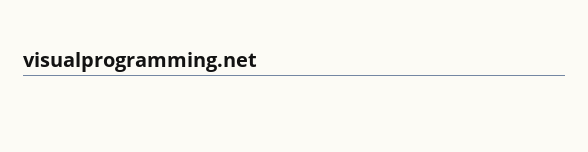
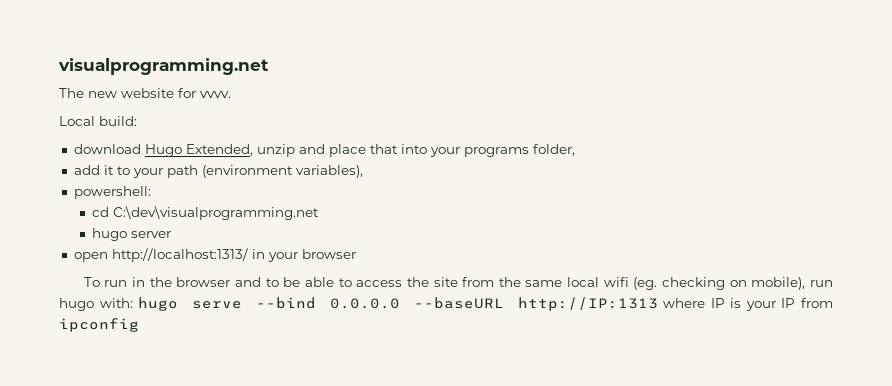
+ The new website for vvvv.
+ Local build:
+ download Hugo Extended, unzip and place that into your programs folder,
+ add it to your path (environment variables),
+ powershell:
+ cd C:\dev\visualprogramming.net
+ hugo server
+ open http://localhost:1313/ in your browser
+ To run in the browser and to be able to access the site from the same local wifi (eg. checking on mobile), run hugo with: hugo serve --bind 0.0.0.0 --baseURL http://IP:1313 where IP is your IP from ipconfig

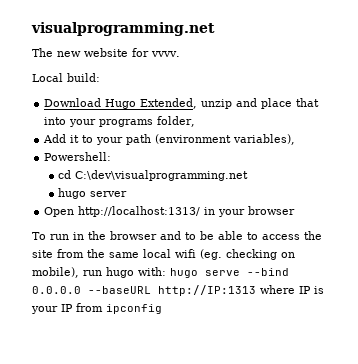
- download Hugo Extended, unzip and place that into your programs folder,
+ Download Hugo Extended, unzip and place that into your programs folder,
- add it to your path (environment variables),
+ Add it to your path (environment variables),
- powershell:
+ Powershell:
- open http://localhost:1313/ in your browser
+ Open http://localhost:1313/ in your browser

